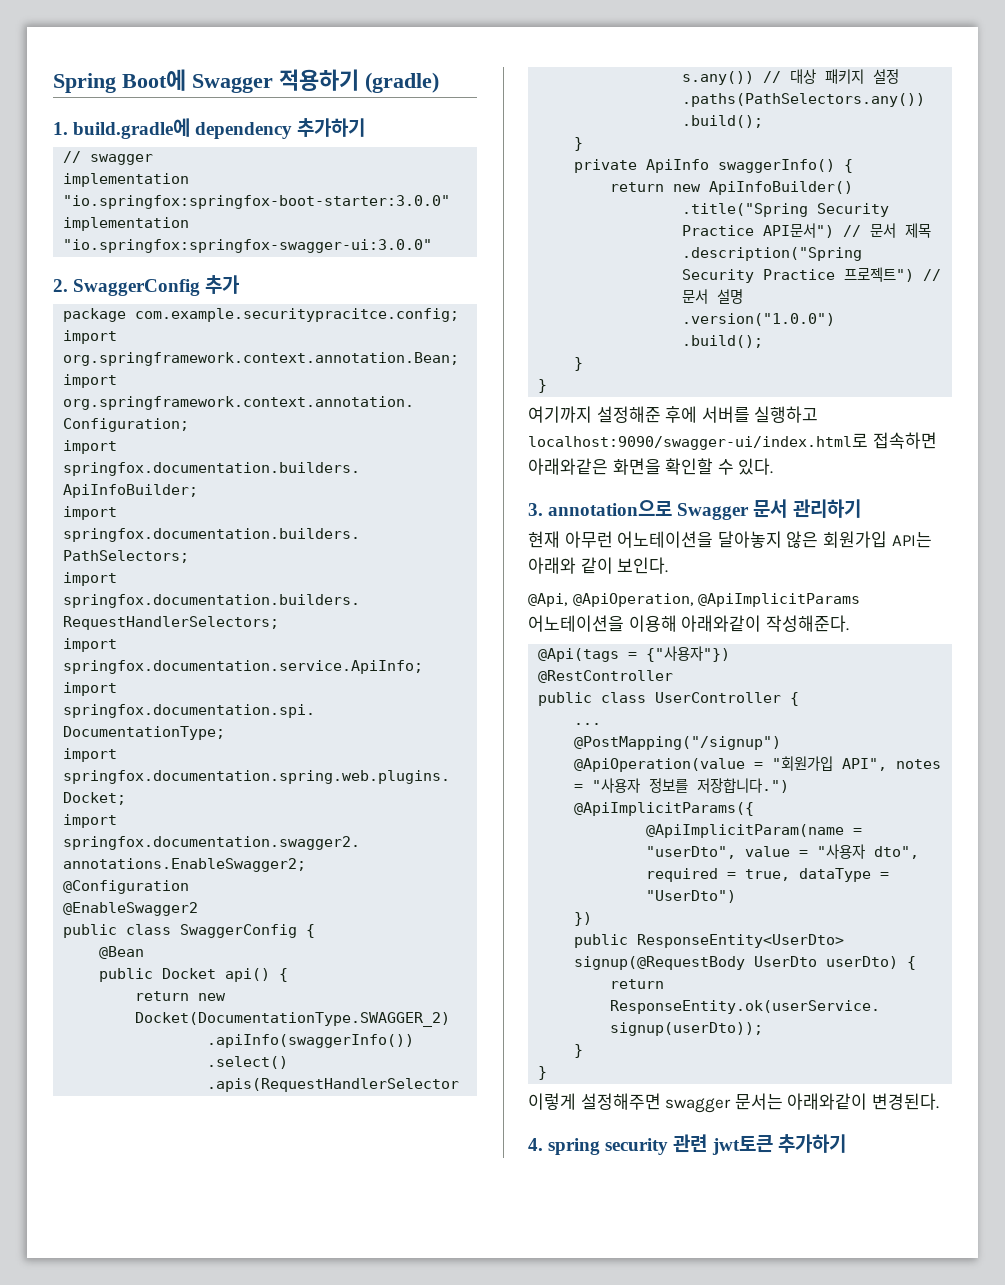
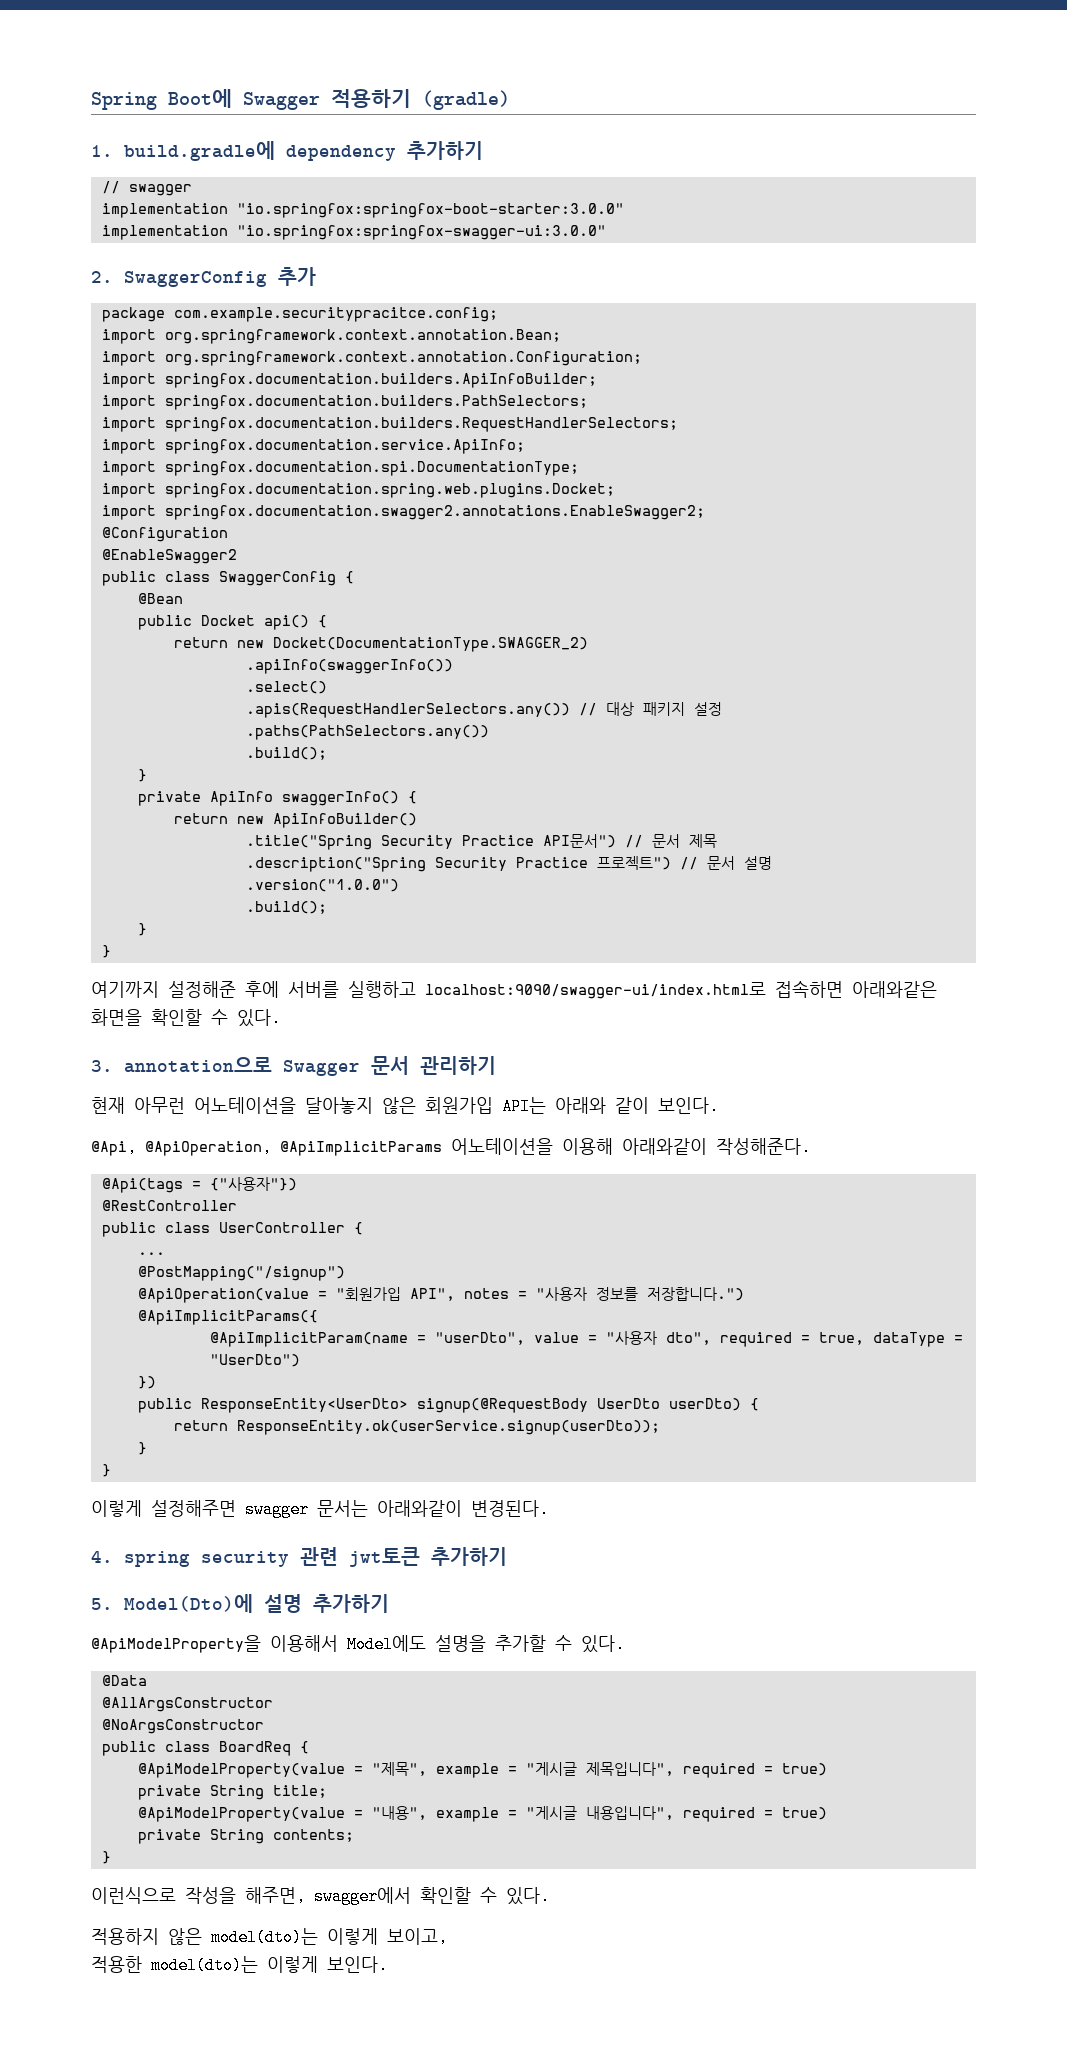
+ 5. Model(Dto)에 설명 추가하기
+ @ApiModelProperty을 이용해서 Model에도 설명을 추가할 수 있다.
+ @Data
+ @AllArgsConstructor
+ @NoArgsConstructor
+ public class BoardReq {
+ @ApiModelProperty(value = "제목", example = "게시글 제목입니다", required = true)
+ private String title;
+ @ApiModelProperty(value = "내용", example = "게시글 내용입니다", required = true)
+ private String contents;
+ }
+ 이런식으로 작성을 해주면, swagger에서 확인할 수 있다.
+ 적용하지 않은 model(dto)는 이렇게 보이고,
+ 적용한 model(dto)는 이렇게 보인다.

